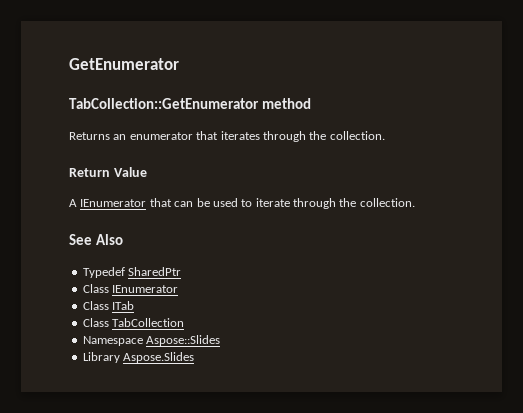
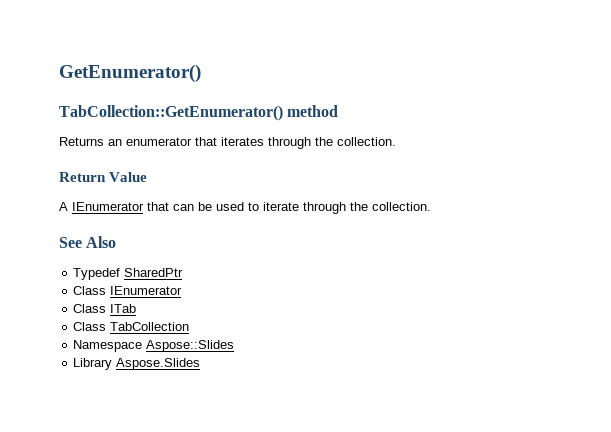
- GetEnumerator
- TabCollection::GetEnumerator method
+ GetEnumerator()
+ TabCollection::GetEnumerator() method

